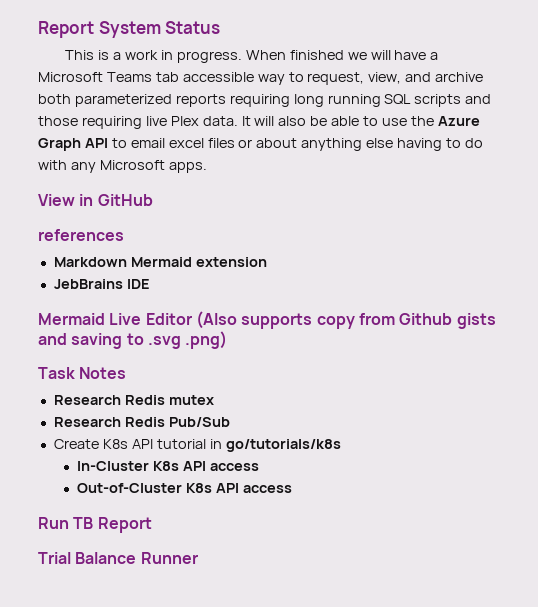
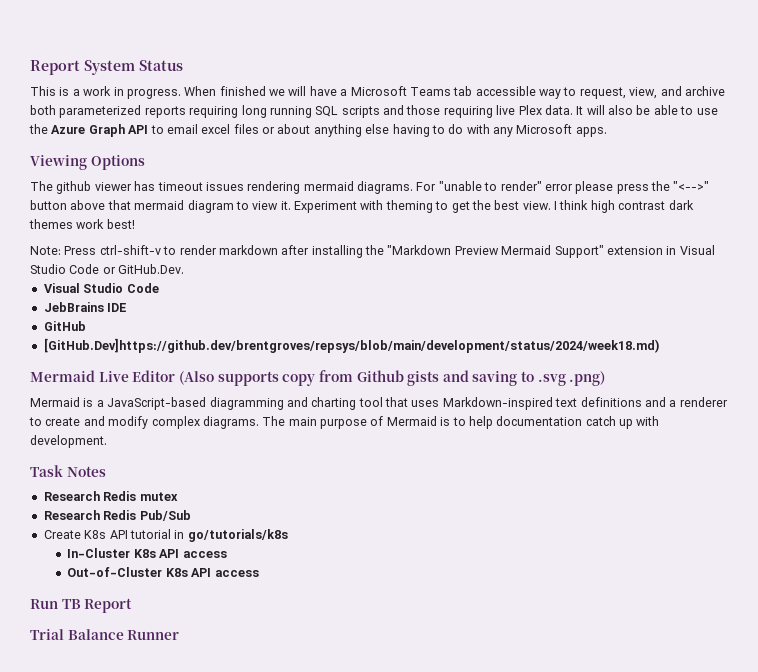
- View in GitHub
- references
- Markdown Mermaid extension
+ Viewing Options
+ The github viewer has timeout issues rendering mermaid diagrams. For "unable to render" error please press the "<-->" button above that mermaid diagram to view it. Experiment with theming to get the best view. I think high contrast dark themes work best!
+ Note: Press ctrl-shift-v to render markdown after installing the "Markdown Preview Mermaid Support" extension in Visual Studio Code or GitHub.Dev.
+ Visual Studio Code
+ GitHub
+ [GitHub.Dev]https://github.dev/brentgroves/repsys/blob/main/development/status/2024/week18.md)
+ Mermaid is a JavaScript-based diagramming and charting tool that uses Markdown-inspired text definitions and a renderer to create and modify complex diagrams. The main purpose of Mermaid is to help documentation catch up with development.

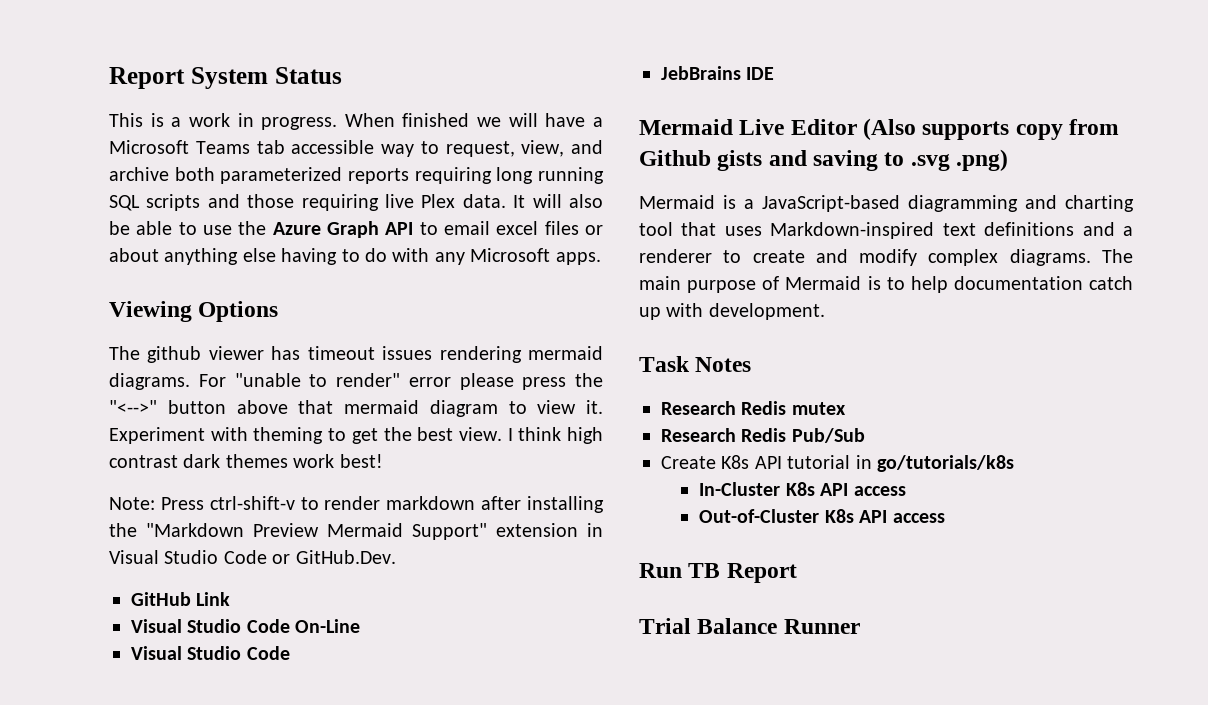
+ GitHub Link
+ Visual Studio Code On-Line
- GitHub
- [GitHub.Dev]https://github.dev/brentgroves/repsys/blob/main/development/status/2024/week18.md)

